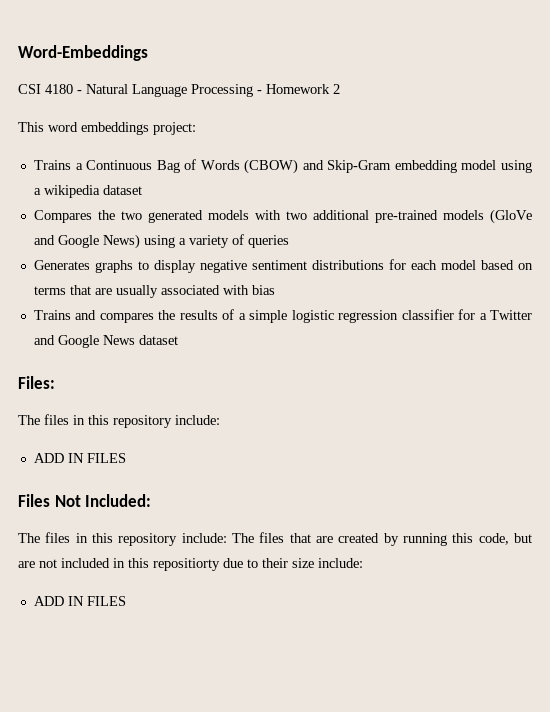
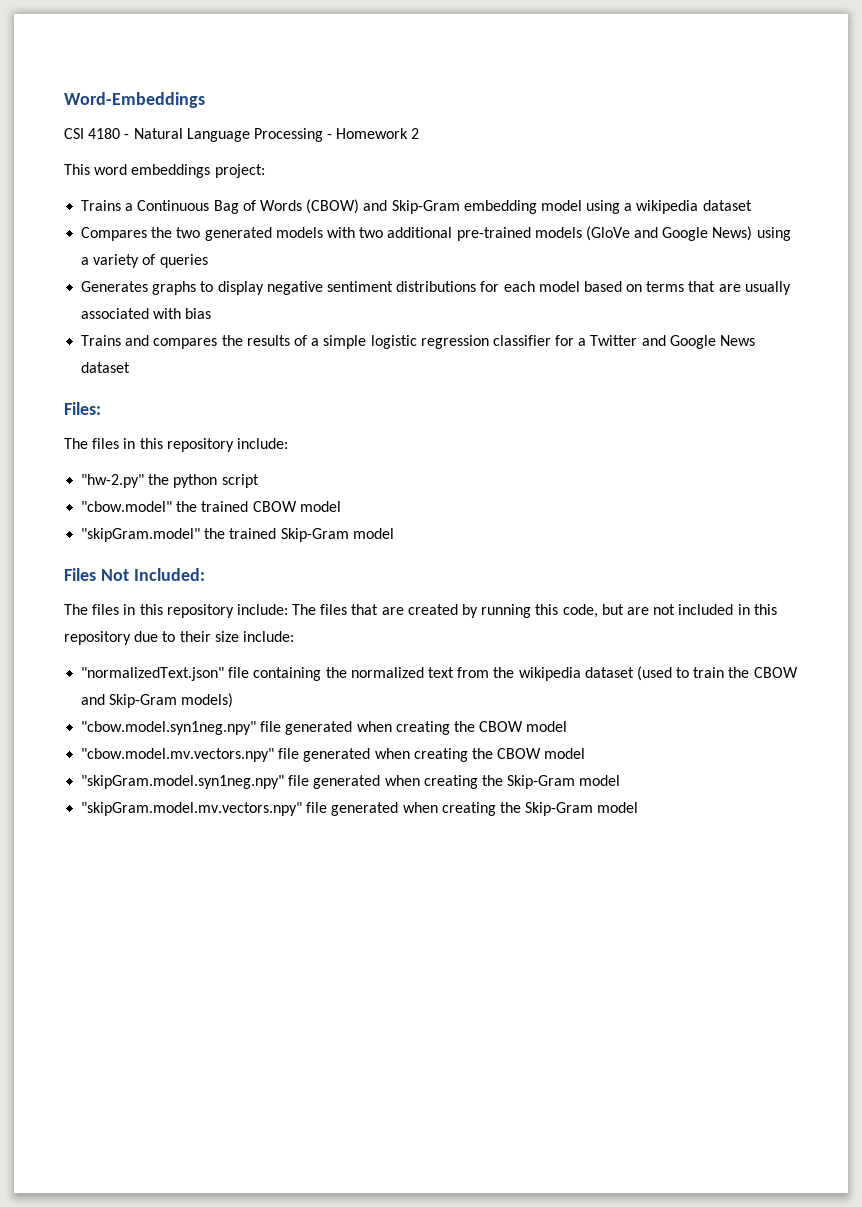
  Files:
  The files in this repository include:
- ADD IN FILES
+ "hw-2.py" the python script
+ "cbow.model" the trained CBOW model
+ "skipGram.model" the trained Skip-Gram model
- The files in this repository include: The files that are created by running this code, but are not included in this repositiorty due to their size include:
- ADD IN FILES
+ The files in this repository include: The files that are created by running this code, but are not included in this repository due to their size include:
+ "normalizedText.json" file containing the normalized text from the wikipedia dataset (used to train the CBOW and Skip-Gram models)
+ "cbow.model.syn1neg.npy" file generated when creating the CBOW model
+ "cbow.model.mv.vectors.npy" file generated when creating the CBOW model
+ "skipGram.model.syn1neg.npy" file generated when creating the Skip-Gram model
+ "skipGram.model.mv.vectors.npy" file generated when creating the Skip-Gram model

